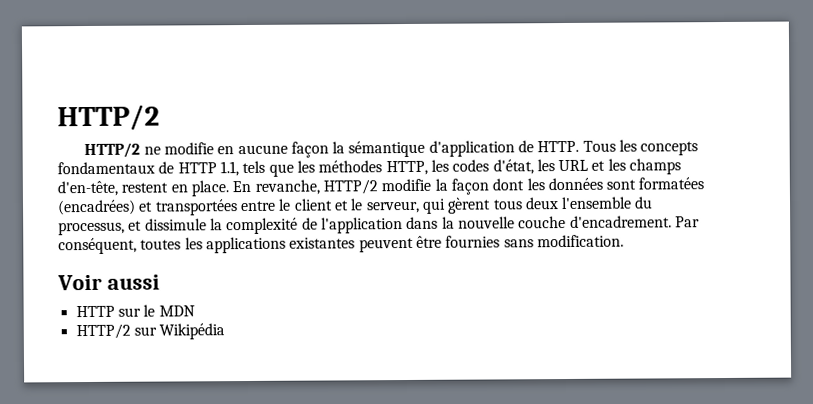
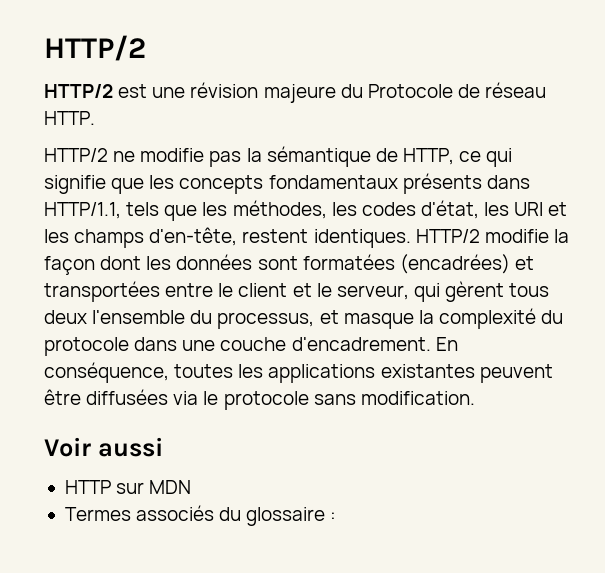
- HTTP/2 ne modifie en aucune façon la sémantique d'application de HTTP. Tous les concepts fondamentaux de HTTP 1.1, tels que les méthodes HTTP, les codes d'état, les URL et les champs d'en-tête, restent en place. En revanche, HTTP/2 modifie la façon dont les données sont formatées (encadrées) et transportées entre le client et le serveur, qui gèrent tous deux l'ensemble du processus, et dissimule la complexité de l'application dans la nouvelle couche d'encadrement. Par conséquent, toutes les applications existantes peuvent être fournies sans modification.
+ HTTP/2 est une révision majeure du Protocole de réseau HTTP.
+ HTTP/2 ne modifie pas la sémantique de HTTP, ce qui signifie que les concepts fondamentaux présents dans HTTP/1.1, tels que les méthodes, les codes d'état, les URI et les champs d'en-tête, restent identiques. HTTP/2 modifie la façon dont les données sont formatées (encadrées) et transportées entre le client et le serveur, qui gèrent tous deux l'ensemble du processus, et masque la complexité du protocole dans une couche d'encadrement. En conséquence, toutes les applications existantes peuvent être diffusées via le protocole sans modification.
- HTTP sur le MDN
+ HTTP sur MDN
- HTTP/2 sur Wikipédia
+ Termes associés du glossaire :

